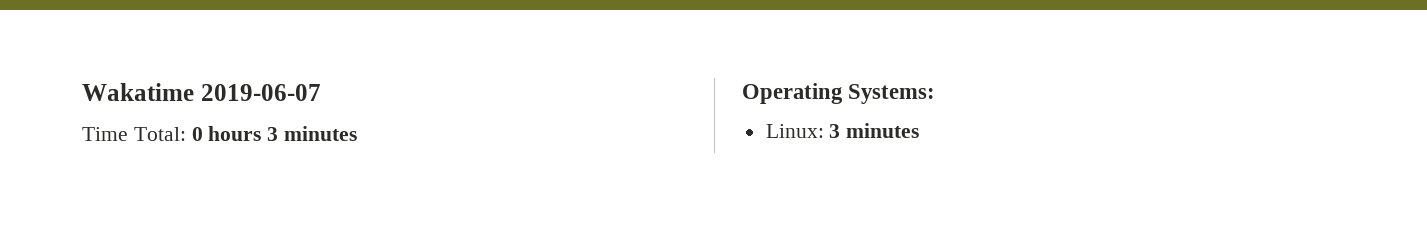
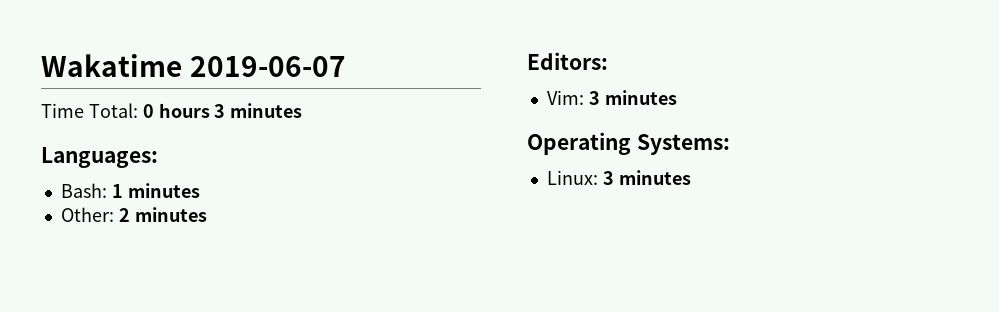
+ Languages:
+ Bash: 1 minutes
+ Other: 2 minutes
+ Editors:
+ Vim: 3 minutes

